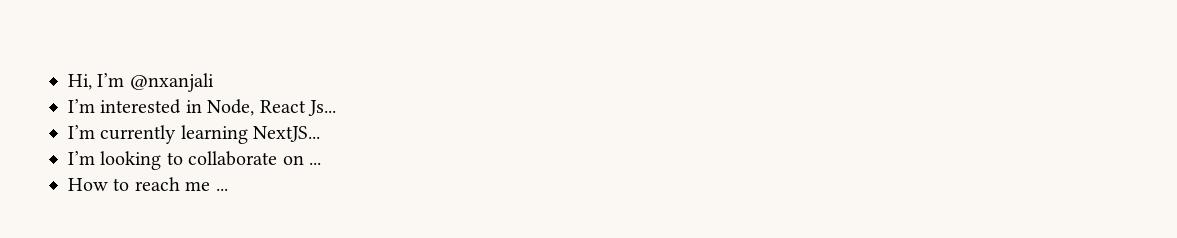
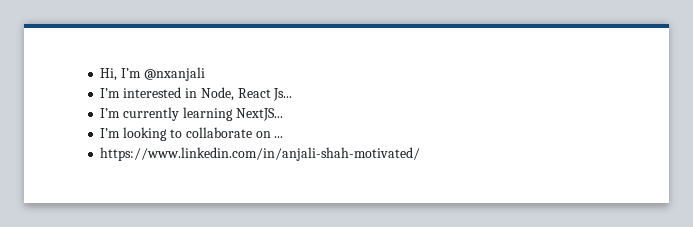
- How to reach me ...
+ https://www.linkedin.com/in/anjali-shah-motivated/

